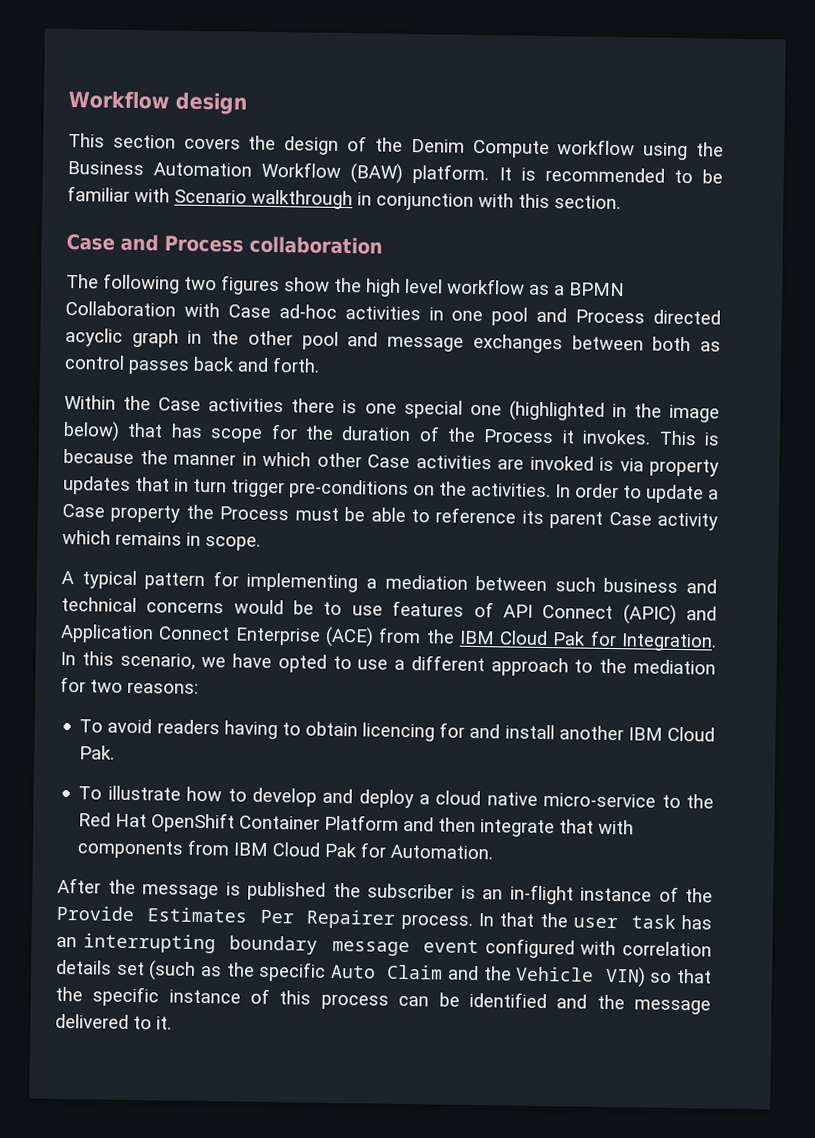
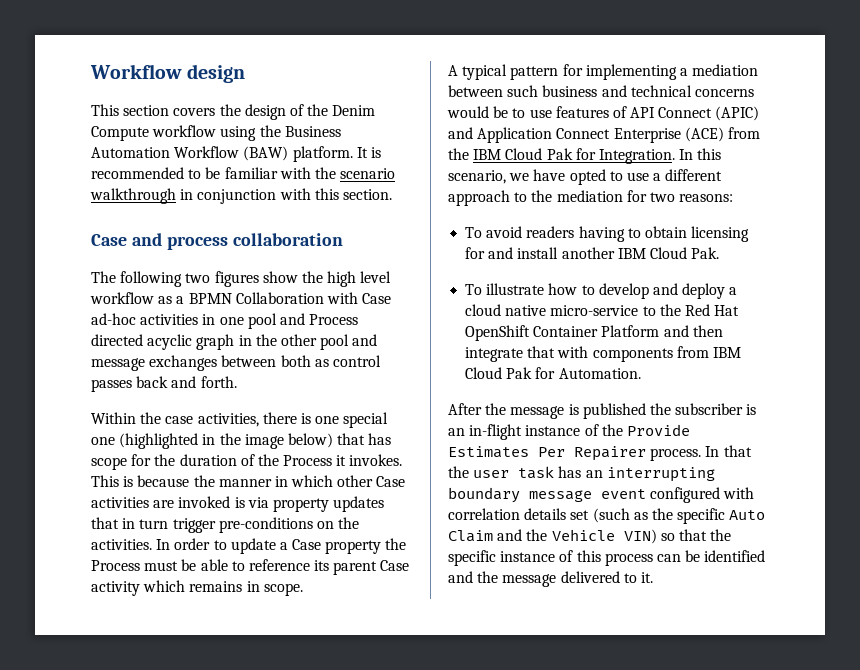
- It is recommended to be familiar with Scenario walkthrough in conjunction with this section.
+ It is recommended to be familiar with the scenario walkthrough in conjunction with this section.
- Case and Process collaboration
+ Case and process collaboration
- Within the Case activities there is one special one (highlighted in the image below) that has scope for the duration of the Process it invokes.
+ Within the case activities, there is one special one (highlighted in the image below) that has scope for the duration of the Process it invokes.
- To avoid readers having to obtain licencing for and install another IBM Cloud Pak.
+ To avoid readers having to obtain licensing for and install another IBM Cloud Pak.

